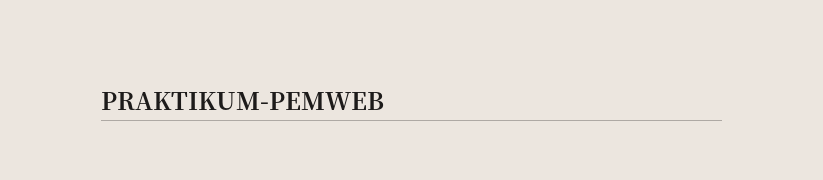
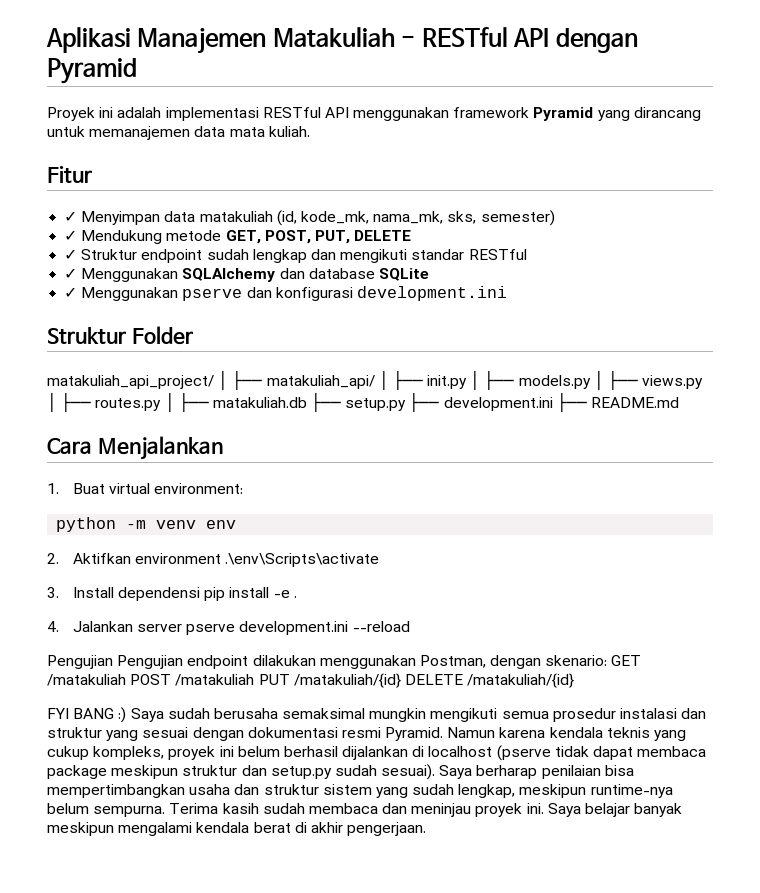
- PRAKTIKUM-PEMWEB
+ Aplikasi Manajemen Matakuliah - RESTful API dengan Pyramid
+ Proyek ini adalah implementasi RESTful API menggunakan framework Pyramid yang dirancang untuk memanajemen data mata kuliah.
+ Fitur
+ ✓ Menyimpan data matakuliah (id, kode_mk, nama_mk, sks, semester)
+ ✓ Mendukung metode GET, POST, PUT, DELETE
+ ✓ Struktur endpoint sudah lengkap dan mengikuti standar RESTful
+ ✓ Menggunakan SQLAlchemy dan database SQLite
+ ✓ Menggunakan pserve dan konfigurasi development.ini
+ Struktur Folder
+ matakuliah_api_project/ │ ├── matakuliah_api/ │ ├── init.py │ ├── models.py │ ├── views.py │ ├── routes.py │ ├── matakuliah.db ├── setup.py ├── development.ini ├── README.md
+ Cara Menjalankan
+ 1. Buat virtual environment:
+ python -m venv env
+ 2. Aktifkan environment .\env\Scripts\activate
+ 3. Install dependensi pip install -e .
+ 4. Jalankan server pserve development.ini --reload
+ Pengujian Pengujian endpoint dilakukan menggunakan Postman, dengan skenario: GET /matakuliah POST /matakuliah PUT /matakuliah/{id} DELETE /matakuliah/{id}
+ FYI BANG :) Saya sudah berusaha semaksimal mungkin mengikuti semua prosedur instalasi dan struktur yang sesuai dengan dokumentasi resmi Pyramid. Namun karena kendala teknis yang cukup kompleks, proyek ini belum berhasil dijalankan di localhost (pserve tidak dapat membaca package meskipun struktur dan setup.py sudah sesuai). Saya berharap penilaian bisa mempertimbangkan usaha dan struktur sistem yang sudah lengkap, meskipun runtime-nya belum sempurna. Terima kasih sudah membaca dan meninjau proyek ini. Saya belajar banyak meskipun mengalami kendala berat di akhir pengerjaan.

